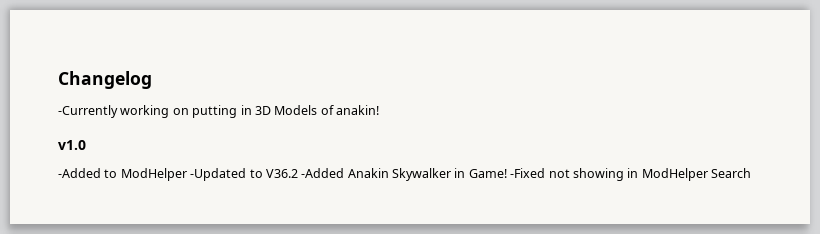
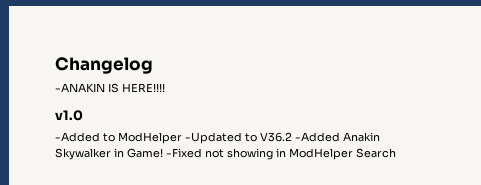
- -Currently working on putting in 3D Models of anakin!
+ -ANAKIN IS HERE!!!!

